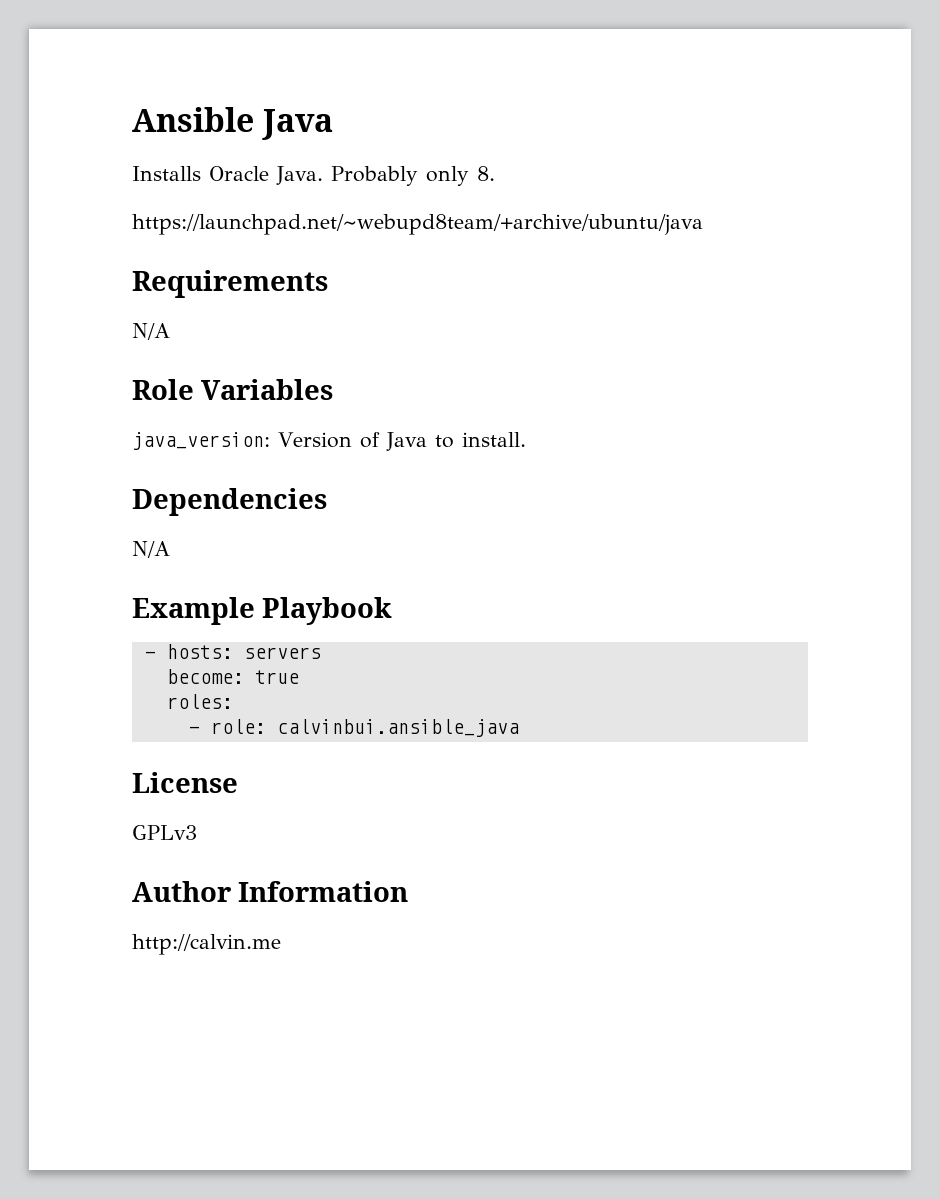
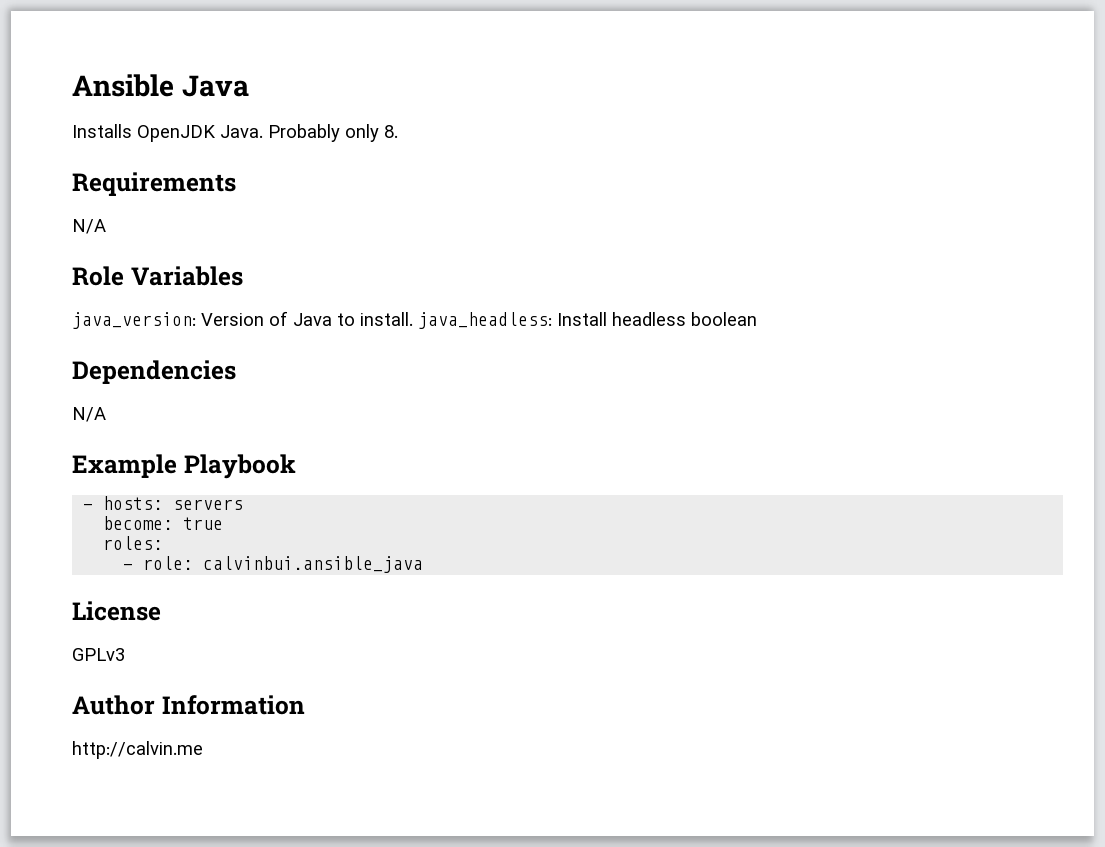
- Installs Oracle Java.
+ Installs OpenJDK Java.
- https://launchpad.net/~webupd8team/+archive/ubuntu/java
- java_version: Version of Java to install.
+ java_version: Version of Java to install. java_headless: Install headless boolean

